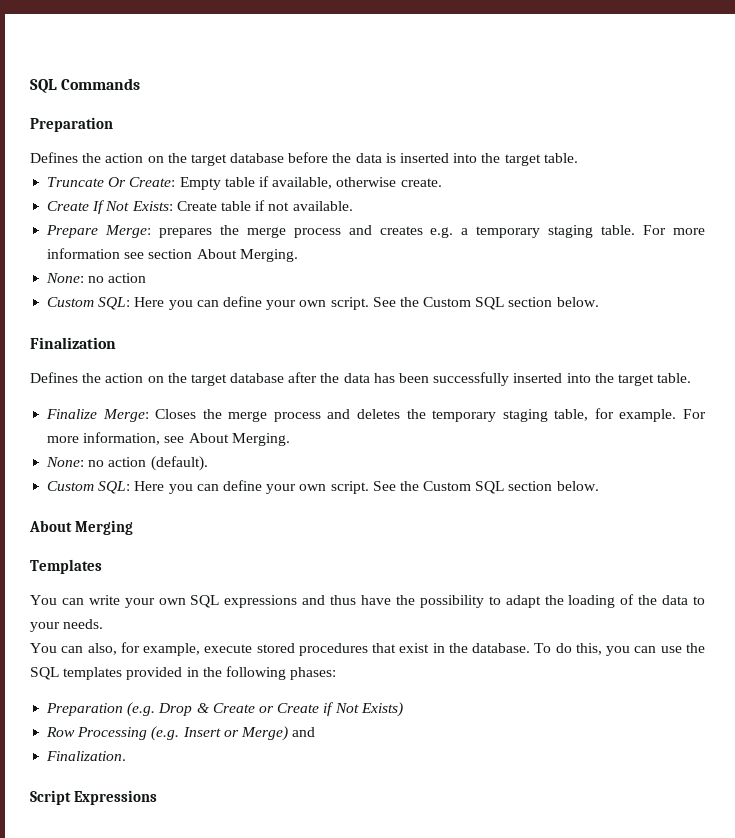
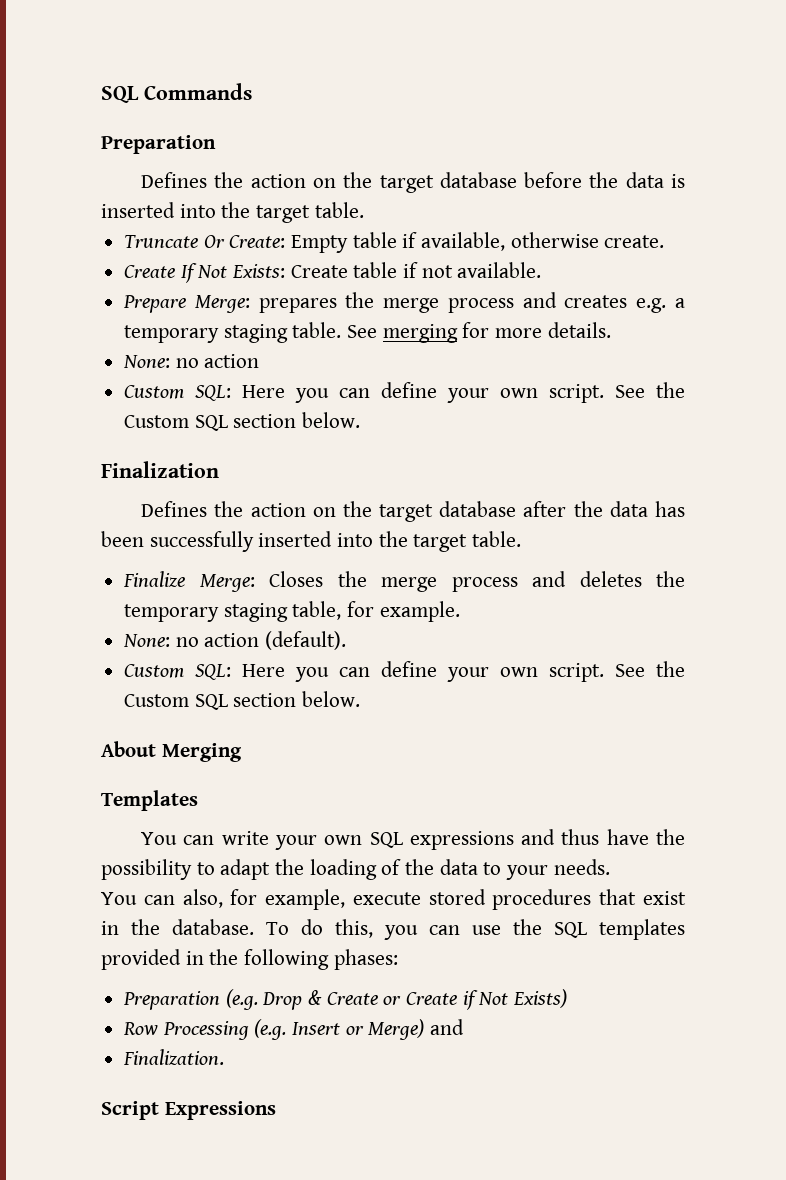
- For more information see section About Merging.
+ See merging for more details.
- For more information, see About Merging.

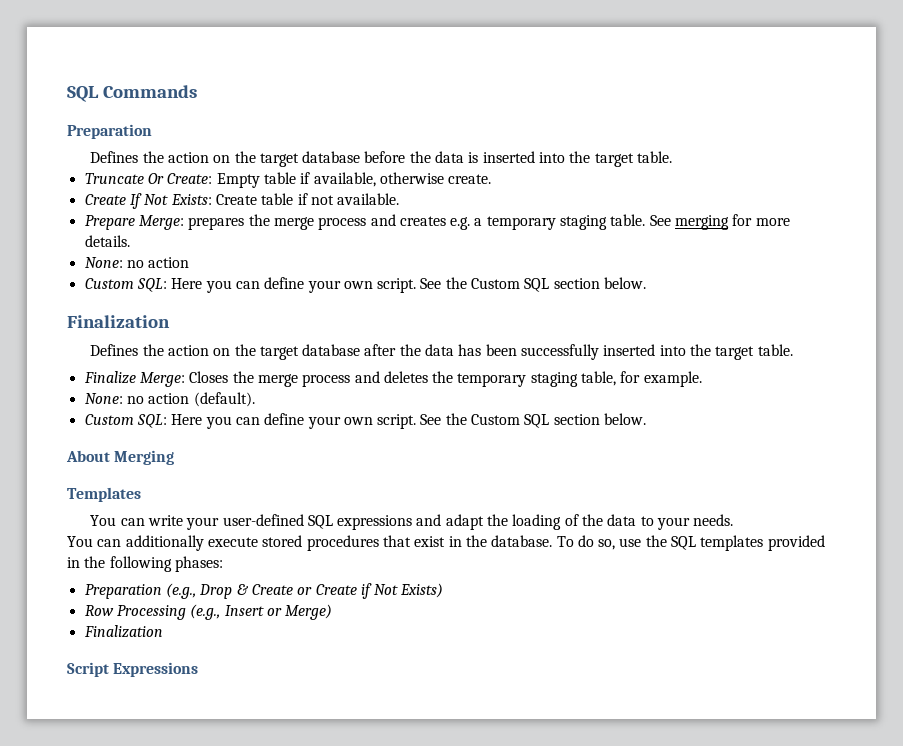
- You can write your own SQL expressions and thus have the possibility to adapt the loading of the data to your needs.
+ You can write your user-defined SQL expressions and adapt the loading of the data to your needs.
- You can also, for example, execute stored procedures that exist in the database.
+ You can additionally execute stored procedures that exist in the database.
- To do this, you can use the SQL templates provided in the following phases:
+ To do so, use the SQL templates provided in the following phases:
- Preparation (e.g. Drop & Create or Create if Not Exists)
+ Preparation (e.g., Drop & Create or Create if Not Exists)
- Row Processing (e.g. Insert or Merge) and
- Finalization.
+ Row Processing (e.g., Insert or Merge)
+ Finalization

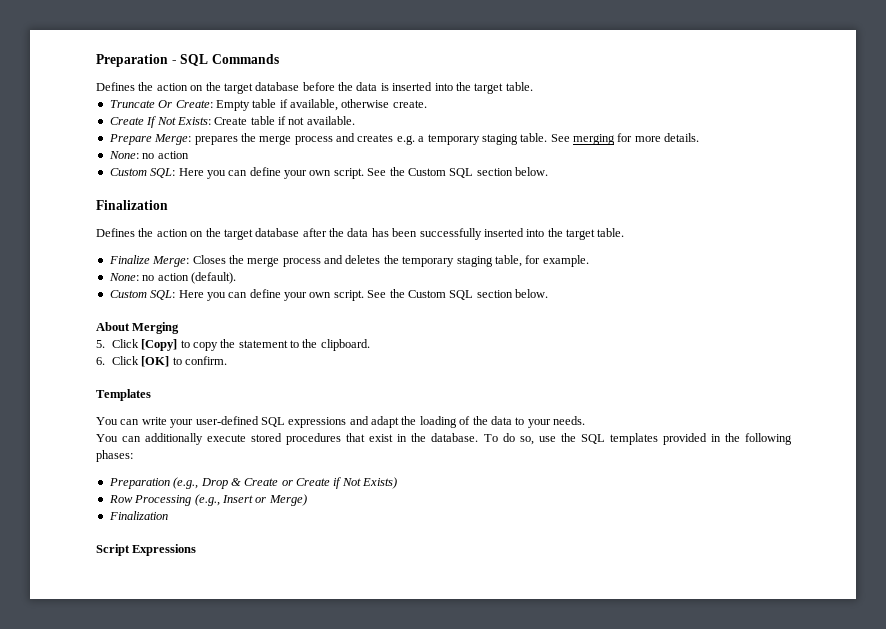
- SQL Commands
- Preparation
+ Preparation - SQL Commands
+ 5. Click [Copy] to copy the statement to the clipboard.
+ 6. Click [OK] to confirm.

